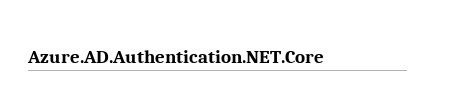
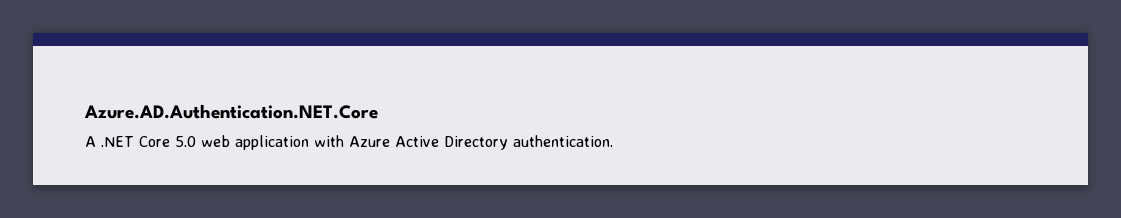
+ A .NET Core 5.0 web application with Azure Active Directory authentication.

